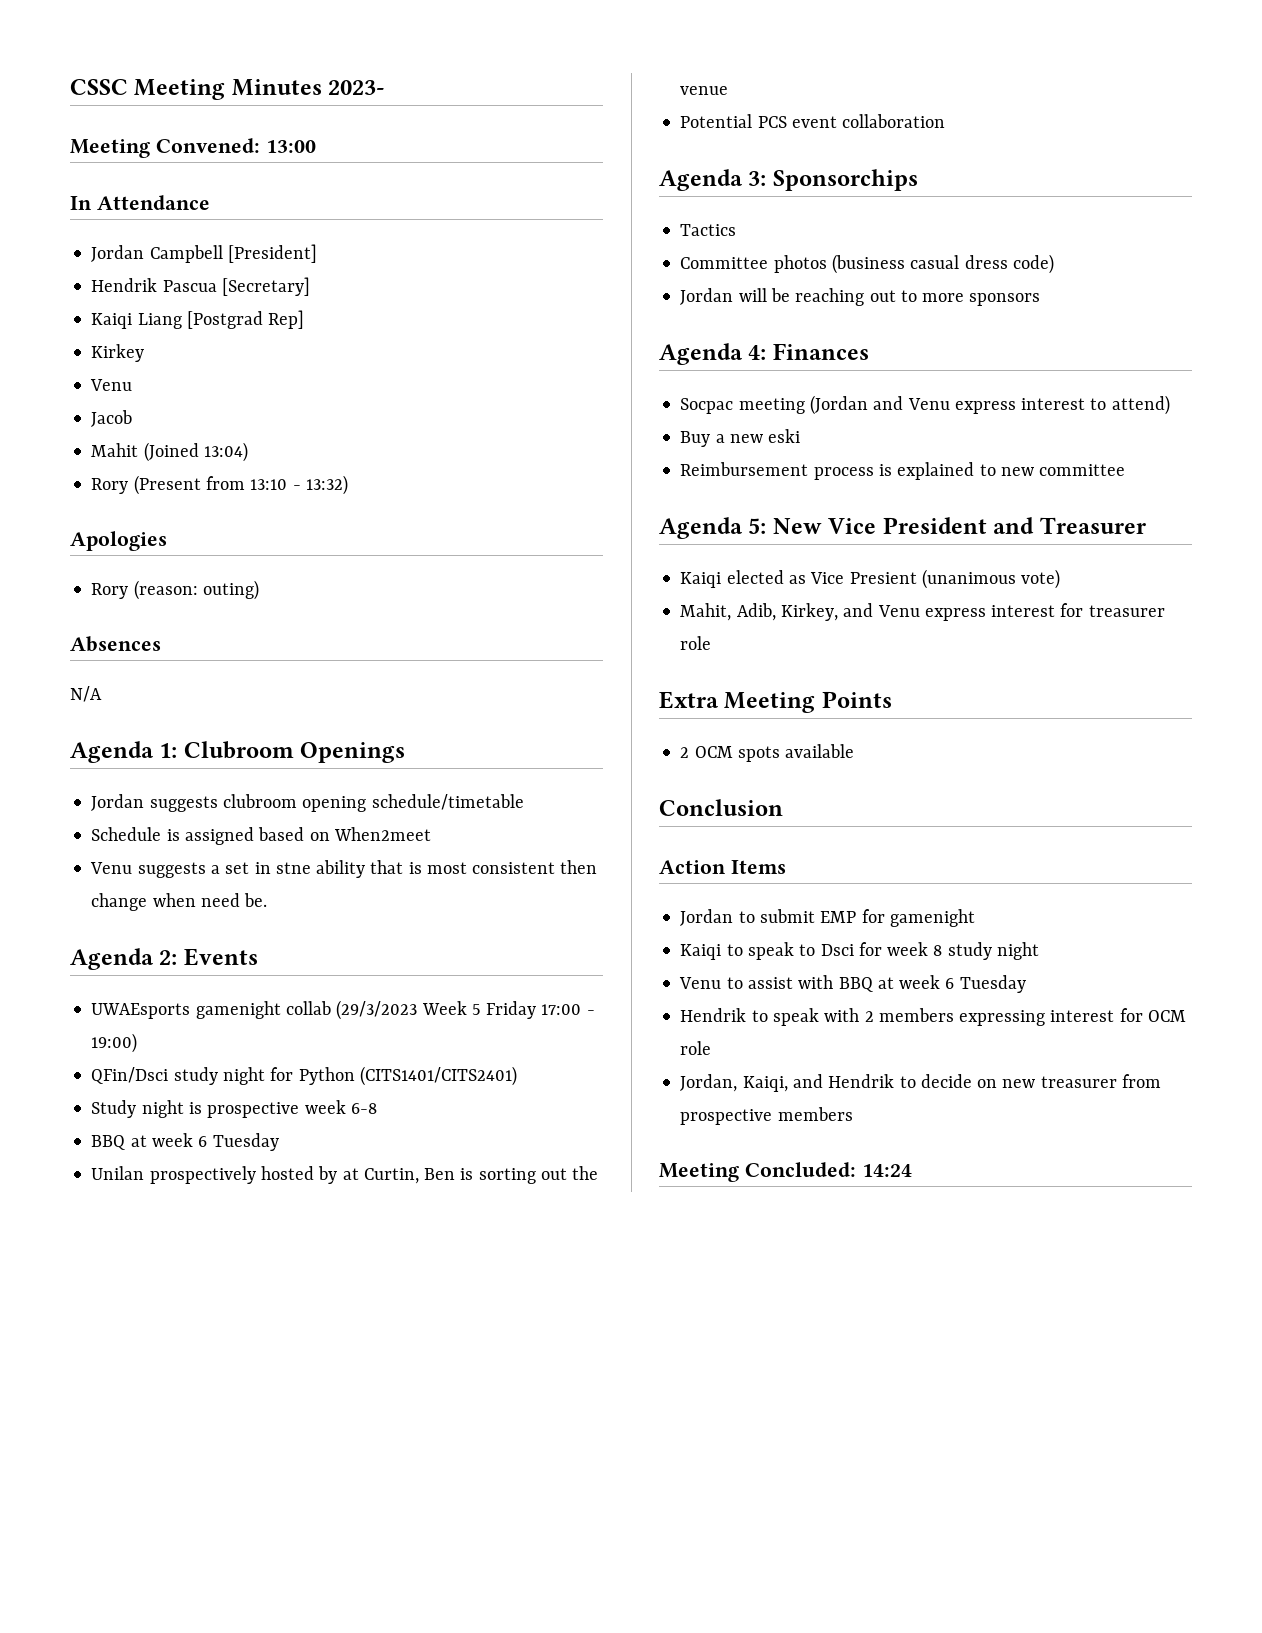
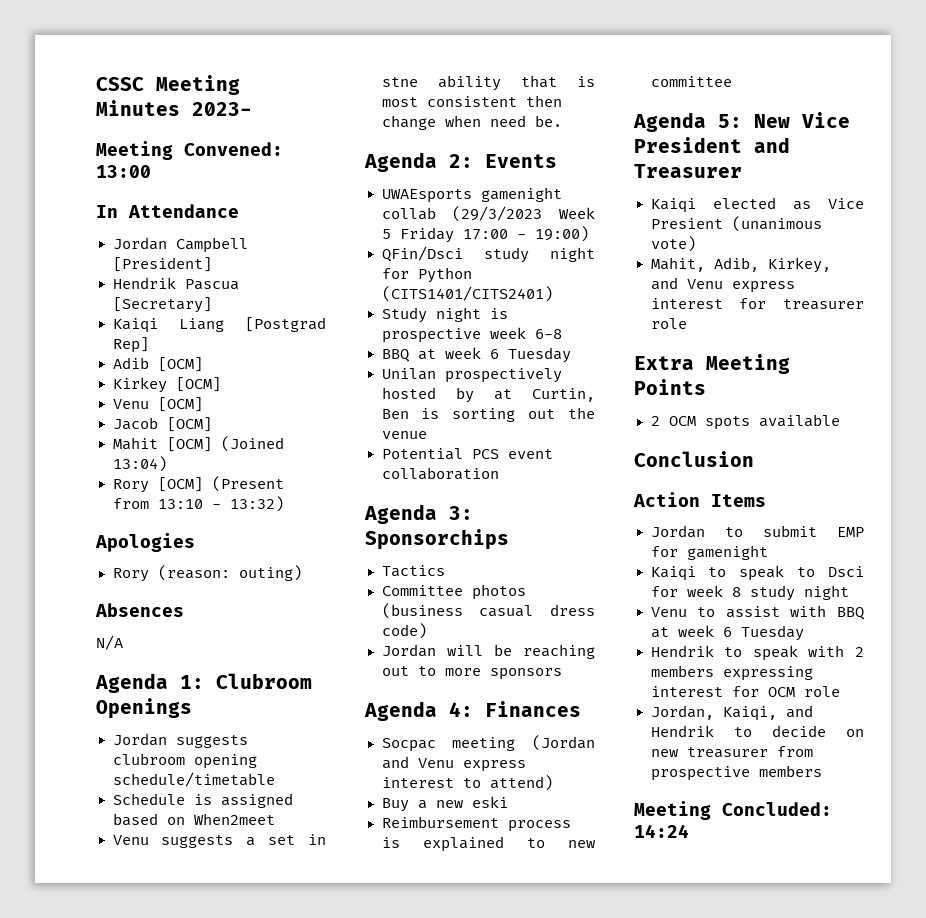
+ Adib [OCM]
- Kirkey
- Venu
+ Kirkey [OCM]
+ Venu [OCM]
- Jacob
+ Jacob [OCM]
- Mahit (Joined 13:04)
+ Mahit [OCM] (Joined 13:04)
- Rory (Present from 13:10 - 13:32)
+ Rory [OCM] (Present from 13:10 - 13:32)

